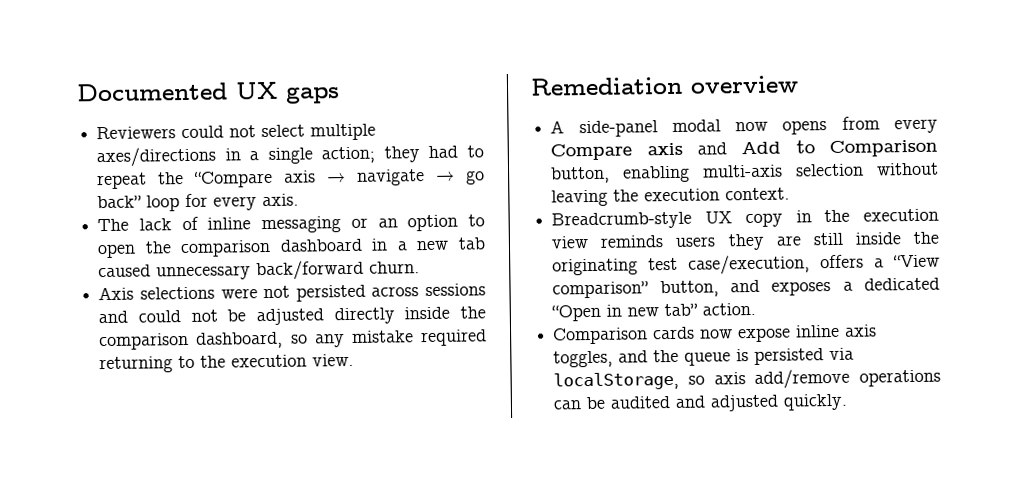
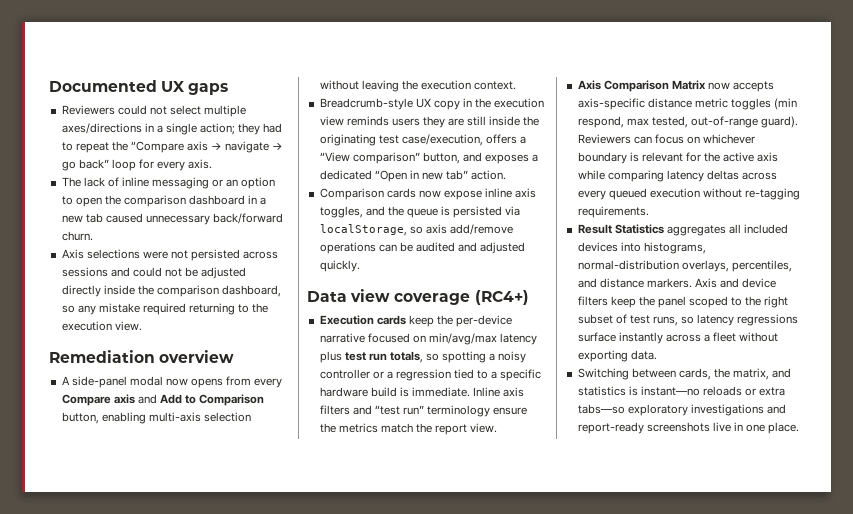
+ Data view coverage (RC4+)
+ Execution cards keep the per-device narrative focused on min/avg/max latency plus test run totals, so spotting a noisy controller or a regression tied to a specific hardware build is immediate. Inline axis filters and “test run” terminology ensure the metrics match the report view.
+ Axis Comparison Matrix now accepts axis-specific distance metric toggles (min respond, max tested, out-of-range guard). Reviewers can focus on whichever boundary is relevant for the active axis while comparing latency deltas across every queued execution without re-tagging requirements.
+ Result Statistics aggregates all included devices into histograms, normal-distribution overlays, percentiles, and distance markers. Axis and device filters keep the panel scoped to the right subset of test runs, so latency regressions surface instantly across a fleet without exporting data.
+ Switching between cards, the matrix, and statistics is instant—no reloads or extra tabs—so exploratory investigations and report-ready screenshots live in one place.

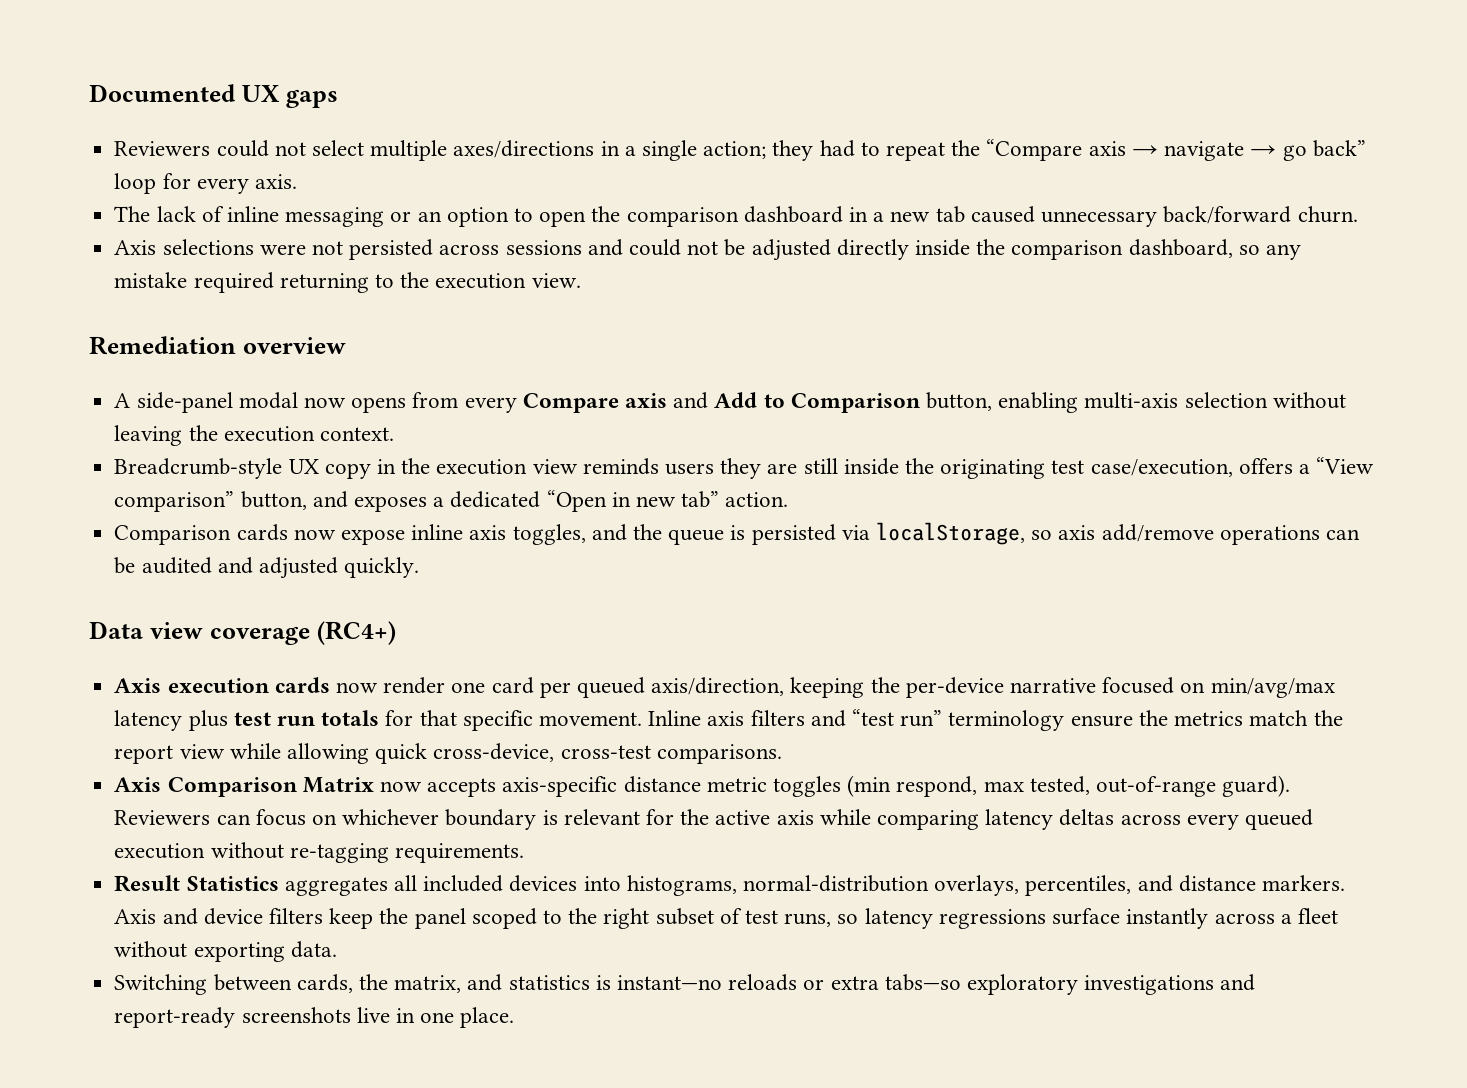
- Execution cards keep the per-device narrative focused on min/avg/max latency plus test run totals, so spotting a noisy controller or a regression tied to a specific hardware build is immediate.
+ Axis execution cards now render one card per queued axis/direction, keeping the per-device narrative focused on min/avg/max latency plus test run totals for that specific movement.
- Inline axis filters and “test run” terminology ensure the metrics match the report view.
+ Inline axis filters and “test run” terminology ensure the metrics match the report view while allowing quick cross-device, cross-test comparisons.

